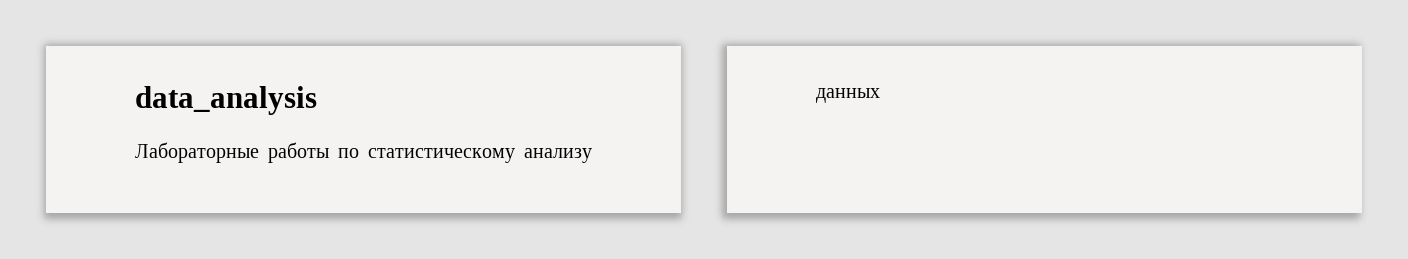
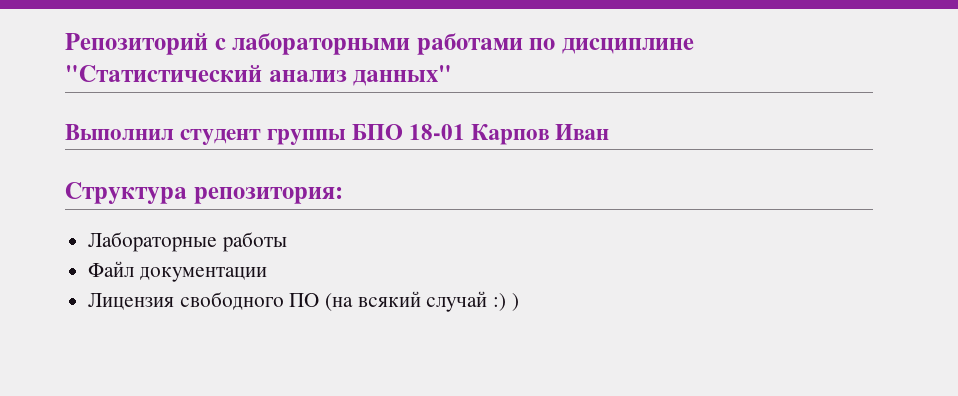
- data_analysis
- Лабораторные работы по статистическому анализу данных
+ Репозиторий с лабораторными работами по дисциплине "Статистический анализ данных"
+ Выполнил студент группы БПО 18-01 Карпов Иван
+ Структура репозитория:
+ Лабораторные работы
+ Файл документации
+ Лицензия свободного ПО (на всякий случай :) )

